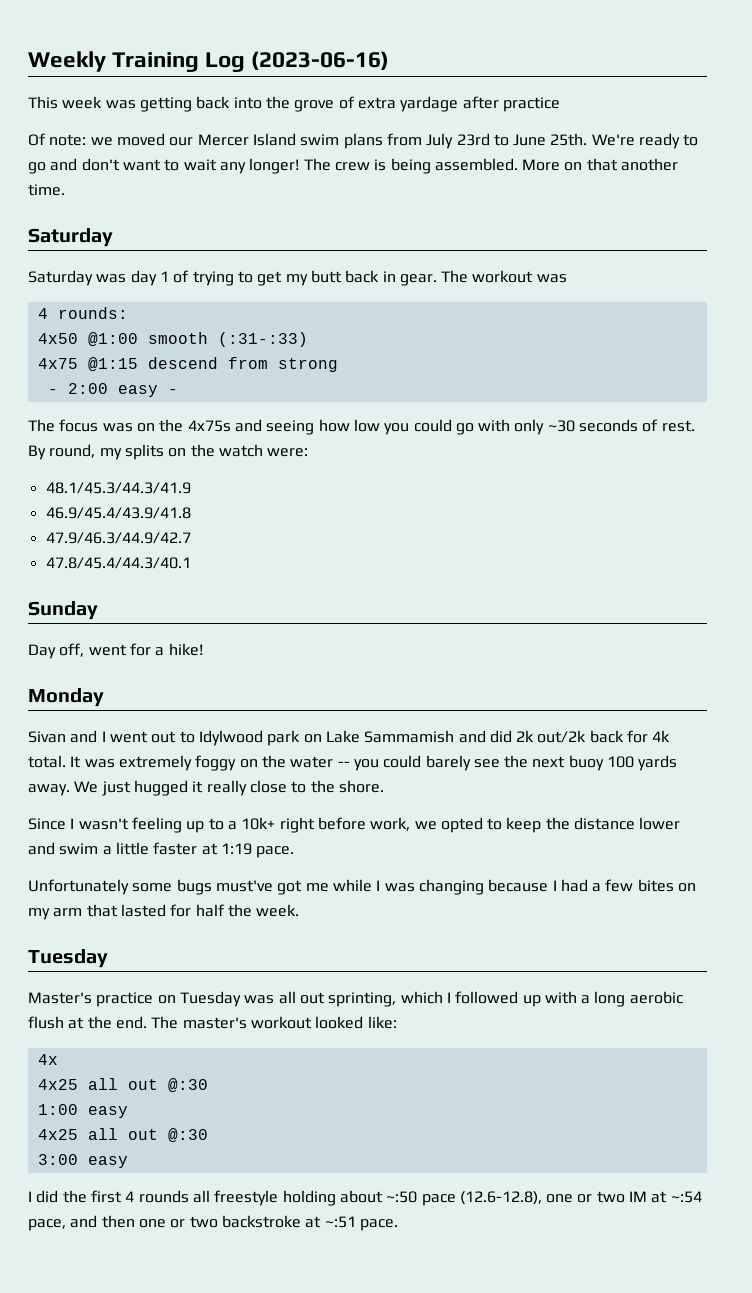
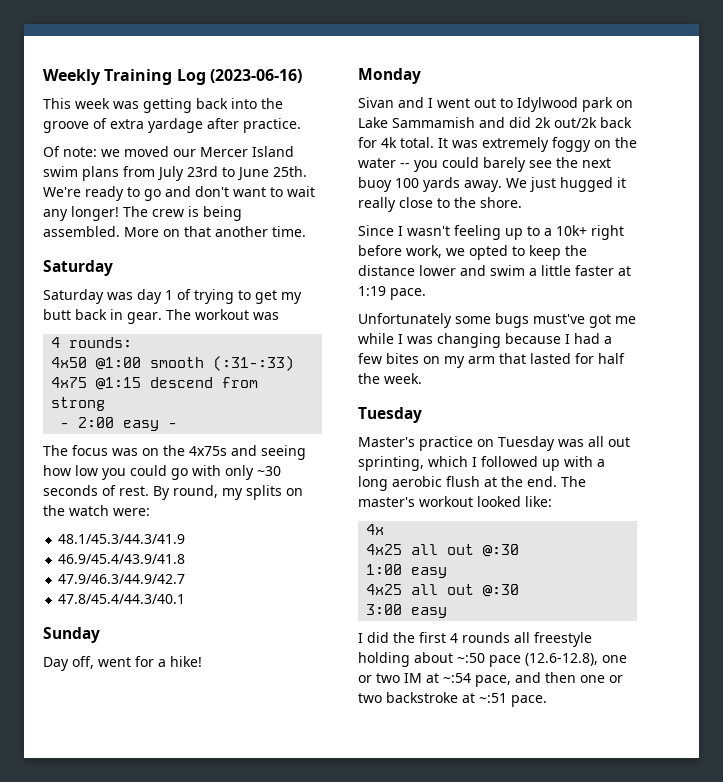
- This week was getting back into the grove of extra yardage after practice
+ This week was getting back into the groove of extra yardage after practice.

